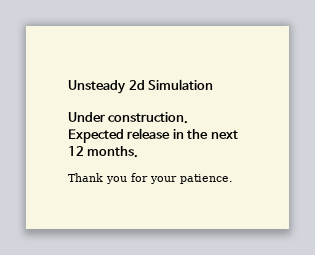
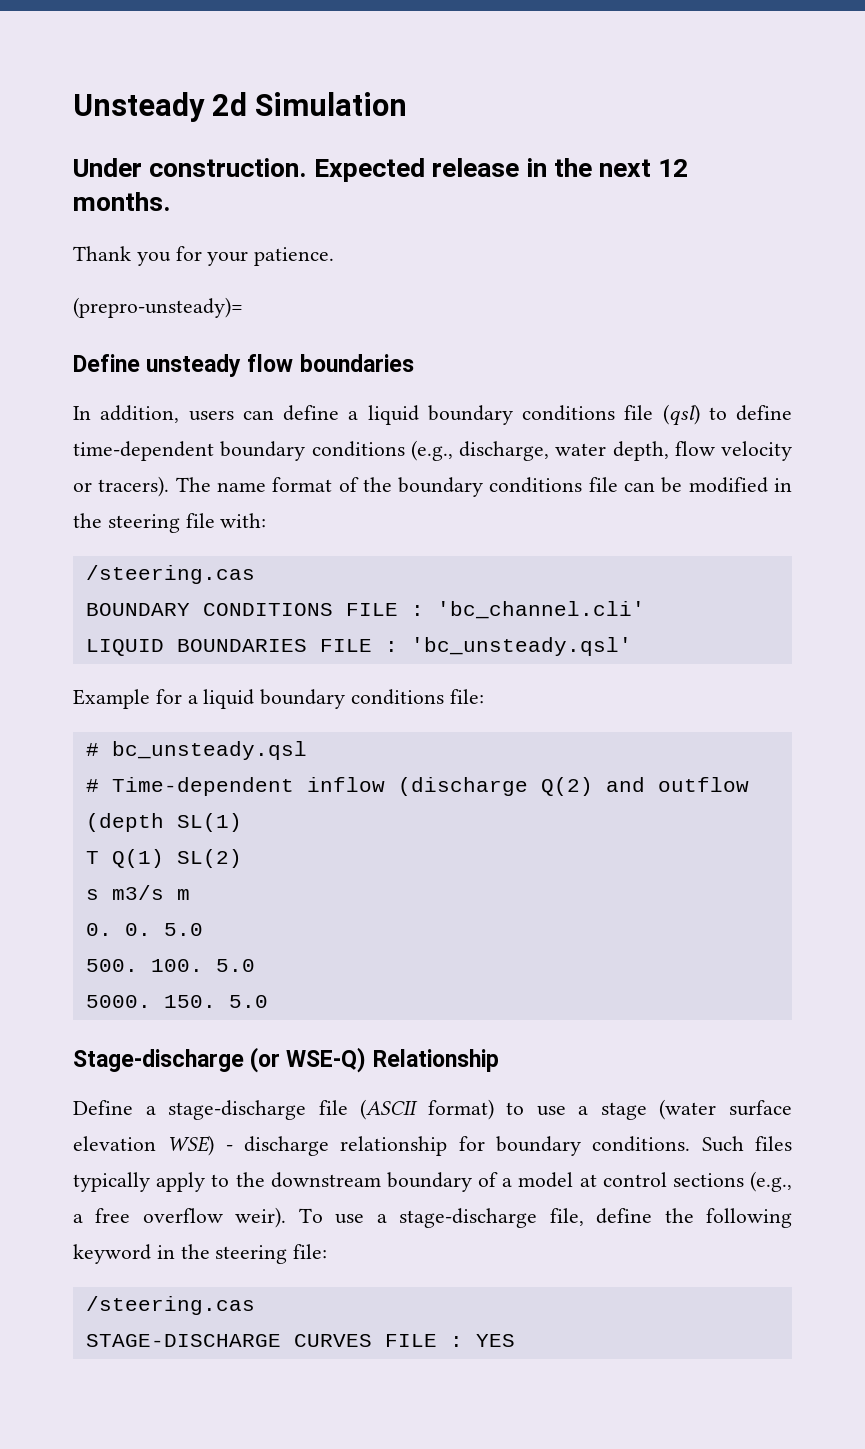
+ (prepro-unsteady)=
+ Define unsteady flow boundaries
+ In addition, users can define a liquid boundary conditions file (qsl) to define time-dependent boundary conditions (e.g., discharge, water depth, flow velocity or tracers). The name format of the boundary conditions file can be modified in the steering file with:
+ /steering.cas
+ BOUNDARY CONDITIONS FILE : 'bc_channel.cli'
+ LIQUID BOUNDARIES FILE : 'bc_unsteady.qsl'
+ Example for a liquid boundary conditions file:
+ # bc_unsteady.qsl
+ # Time-dependent inflow (discharge Q(2) and outflow (depth SL(1)
+ T Q(1) SL(2)
+ s m3/s m
+ 0. 0. 5.0
+ 500. 100. 5.0
+ 5000. 150. 5.0
+ Stage-discharge (or WSE-Q) Relationship
+ Define a stage-discharge file (ASCII format) to use a stage (water surface elevation WSE) - discharge relationship for boundary conditions. Such files typically apply to the downstream boundary of a model at control sections (e.g., a free overflow weir). To use a stage-discharge file, define the following keyword in the steering file:
+ /steering.cas
+ STAGE-DISCHARGE CURVES FILE : YES

